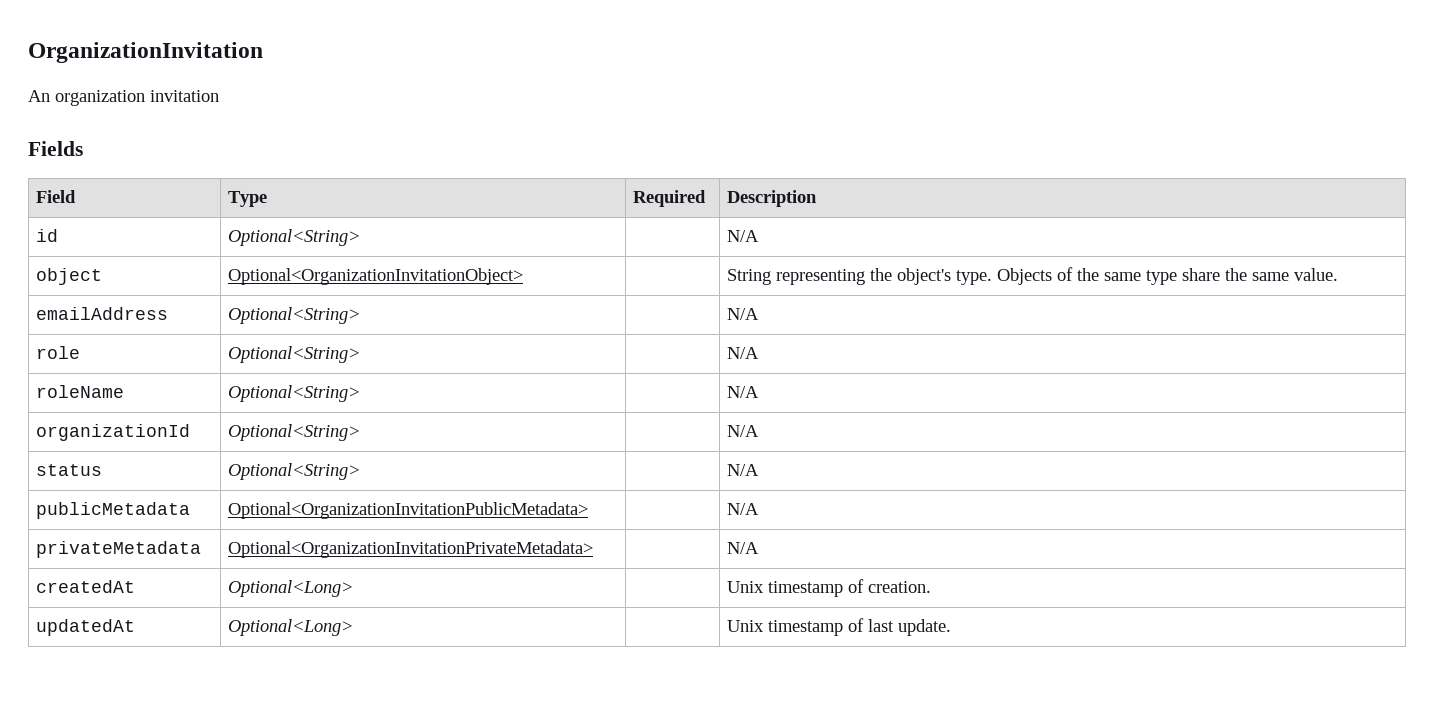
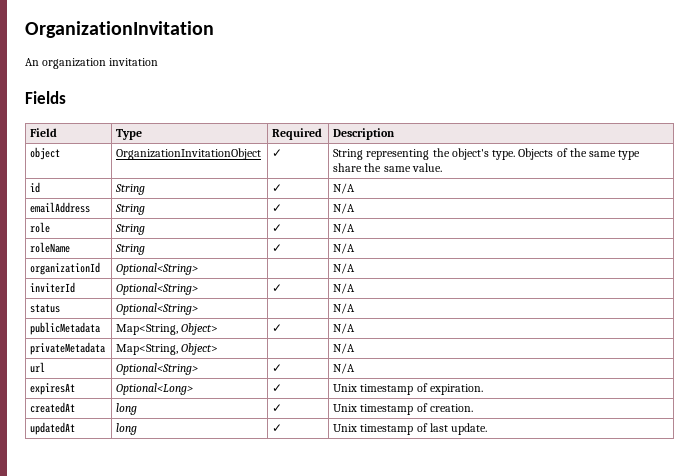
- id | Optional<String> | | N/A
- object | Optional<OrganizationInvitationObject> | | String representing the object's type. Objects of the same type share the same value.
+ object | OrganizationInvitationObject | ✓ | String representing the object's type. Objects of the same type share the same value.
+ id | String | ✓ | N/A
- emailAddress | Optional<String> | | N/A
+ emailAddress | String | ✓ | N/A
- role | Optional<String> | | N/A
+ role | String | ✓ | N/A
- roleName | Optional<String> | | N/A
+ roleName | String | ✓ | N/A
+ inviterId | Optional<String> | ✓ | N/A
- publicMetadata | Optional<OrganizationInvitationPublicMetadata> | | N/A
+ publicMetadata | Map<String, Object> | ✓ | N/A
- privateMetadata | Optional<OrganizationInvitationPrivateMetadata> | | N/A
- createdAt | Optional<Long> | | Unix timestamp of creation.
+ privateMetadata | Map<String, Object> | | N/A
+ url | Optional<String> | ✓ | N/A
+ expiresAt | Optional<Long> | ✓ | Unix timestamp of expiration.
+ createdAt | long | ✓ | Unix timestamp of creation.
- updatedAt | Optional<Long> | | Unix timestamp of last update.
+ updatedAt | long | ✓ | Unix timestamp of last update.

